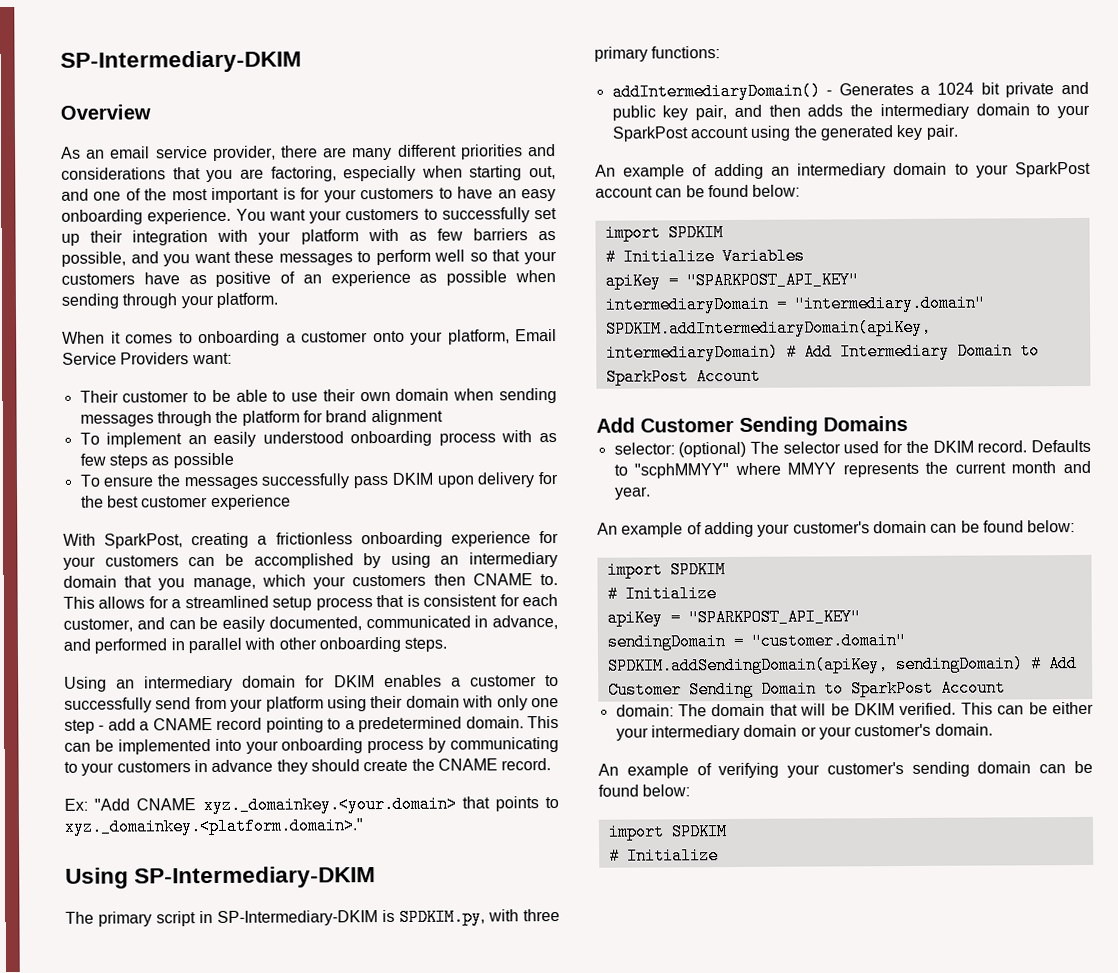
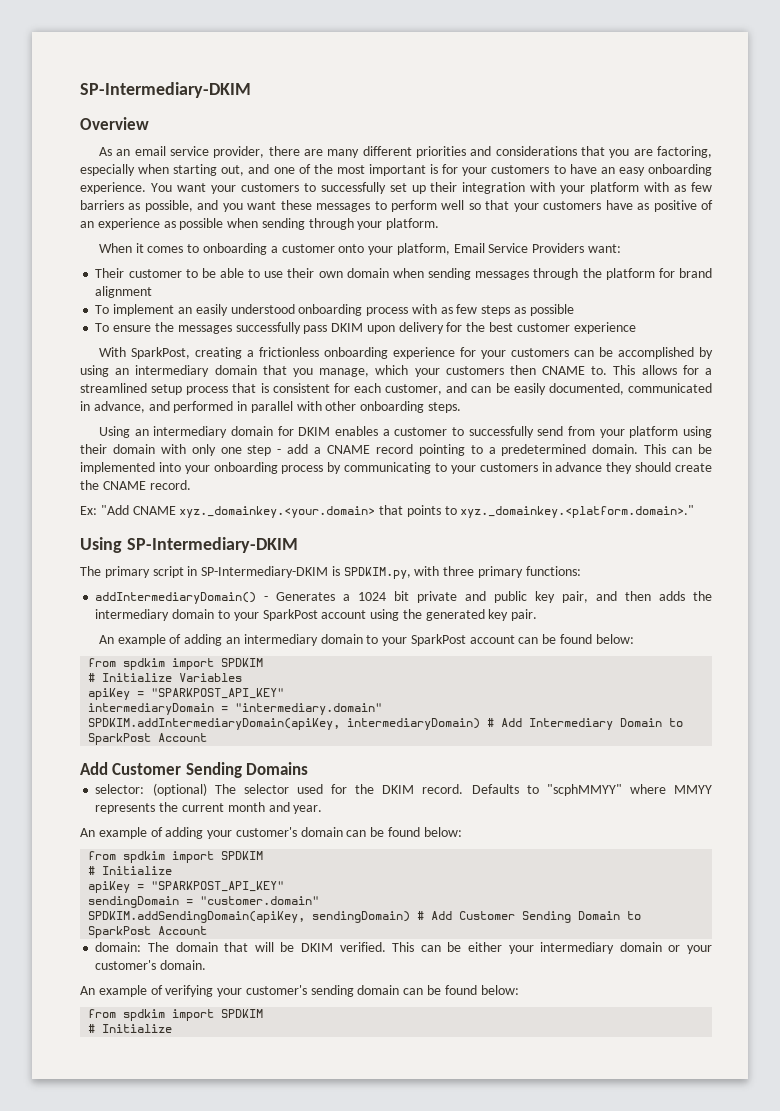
  An example of adding an intermediary domain to your SparkPost account can be found below:
- import SPDKIM
+ from spdkim import SPDKIM
  An example of adding your customer's domain can be found below:
- import SPDKIM
+ from spdkim import SPDKIM
  An example of verifying your customer's sending domain can be found below:
- import SPDKIM
+ from spdkim import SPDKIM

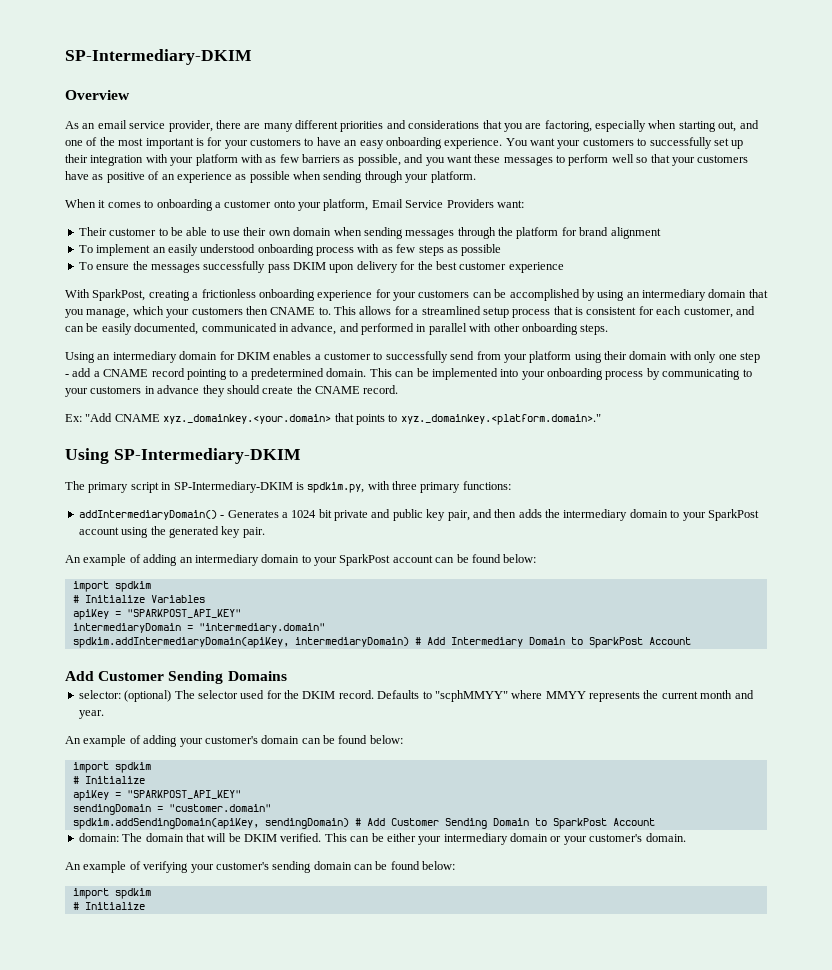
- The primary script in SP-Intermediary-DKIM is SPDKIM.py, with three primary functions:
+ The primary script in SP-Intermediary-DKIM is spdkim.py, with three primary functions:
  An example of adding an intermediary domain to your SparkPost account can be found below:
- from spdkim import SPDKIM
+ import spdkim
- SPDKIM.addIntermediaryDomain(apiKey, intermediaryDomain) # Add Intermediary Domain to SparkPost Account
+ spdkim.addIntermediaryDomain(apiKey, intermediaryDomain) # Add Intermediary Domain to SparkPost Account
  An example of adding your customer's domain can be found below:
- from spdkim import SPDKIM
+ import spdkim
- SPDKIM.addSendingDomain(apiKey, sendingDomain) # Add Customer Sending Domain to SparkPost Account
+ spdkim.addSendingDomain(apiKey, sendingDomain) # Add Customer Sending Domain to SparkPost Account
  An example of verifying your customer's sending domain can be found below:
- from spdkim import SPDKIM
+ import spdkim

